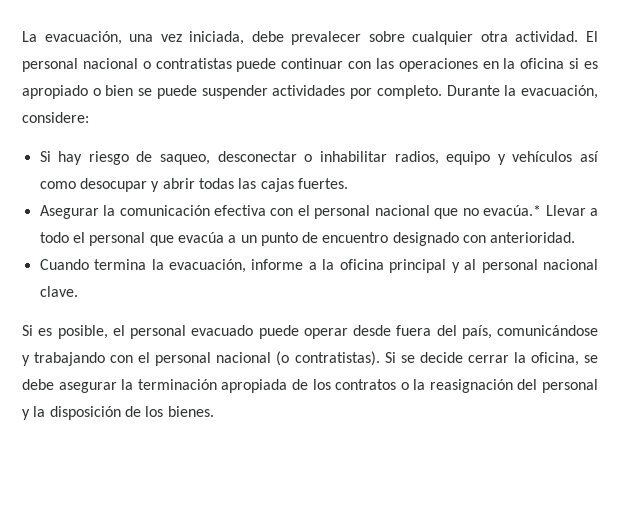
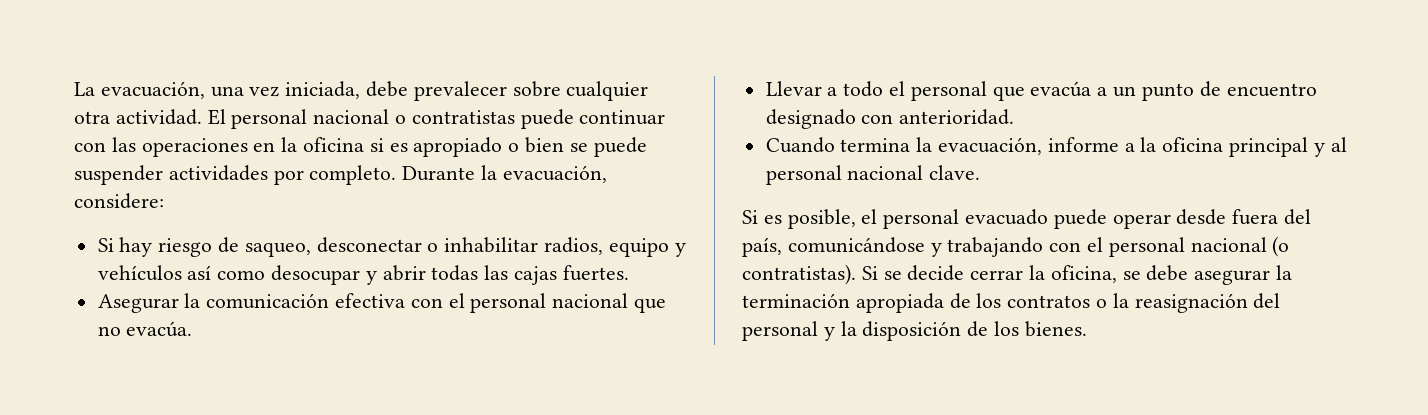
- Asegurar la comunicación efectiva con el personal nacional que no evacúa.* Llevar a todo el personal que evacúa a un punto de encuentro designado con anterioridad.
+ Asegurar la comunicación efectiva con el personal nacional que no evacúa.
+ Llevar a todo el personal que evacúa a un punto de encuentro designado con anterioridad.

